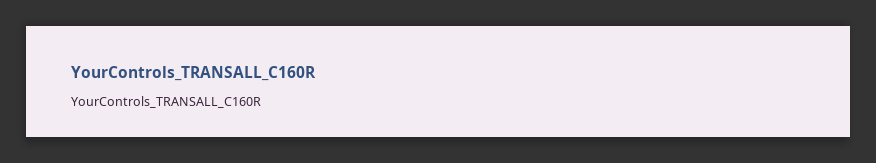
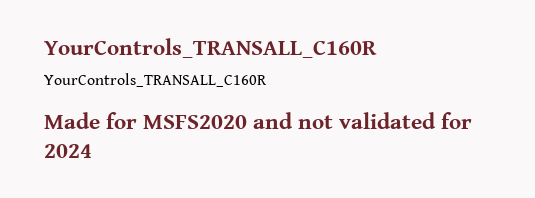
+ Made for MSFS2020 and not validated for 2024

